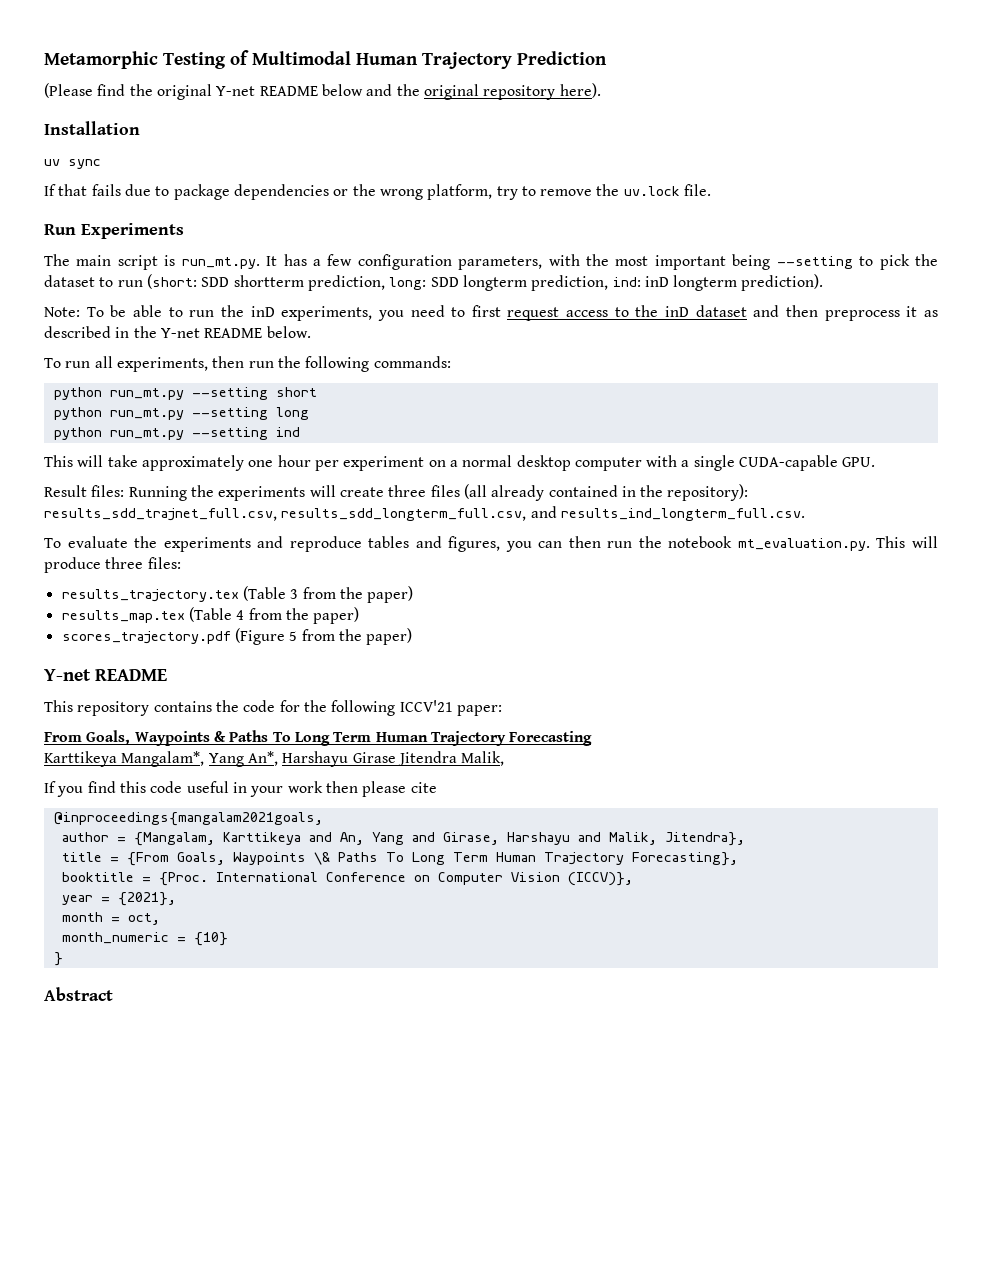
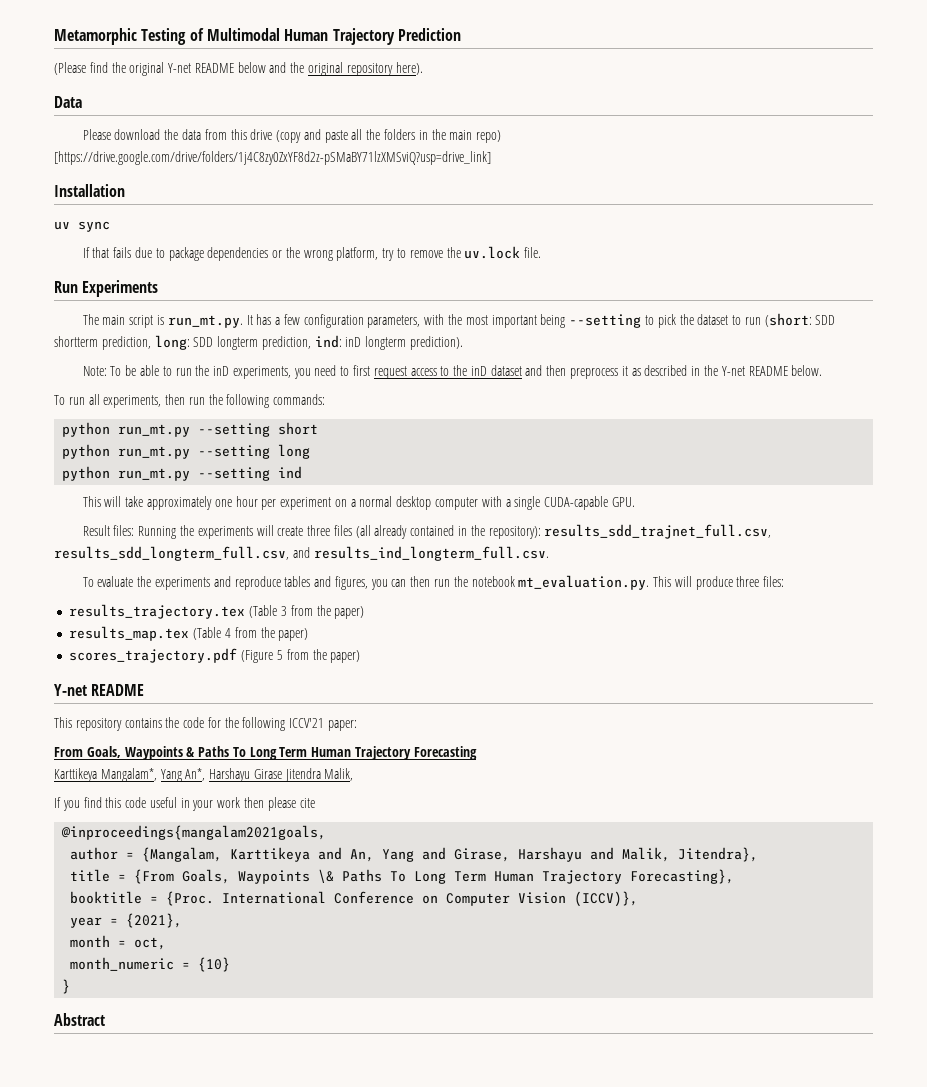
+ Data
+ Please download the data from this drive (copy and paste all the folders in the main repo) [https://drive.google.com/drive/folders/1j4C8zy0ZxYF8d2z-pSMaBY71lzXMSviQ?usp=drive_link]

